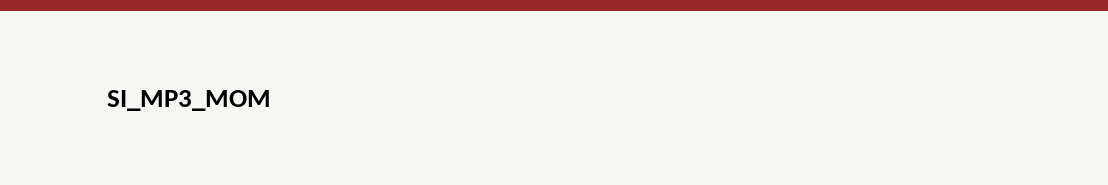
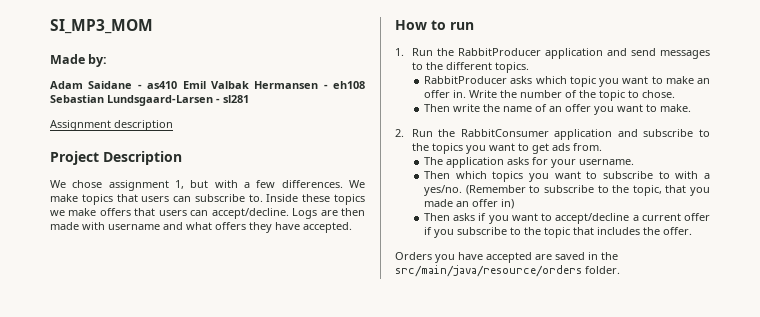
+ Made by:
+ Adam Saidane - as410 Emil Valbak Hermansen - eh108 Sebastian Lundsgaard-Larsen - sl281
+ Assignment description
+ Project Description
+ We chose assignment 1, but with a few differences. We make topics that users can subscribe to. Inside these topics we make offers that users can accept/decline. Logs are then made with username and what offers they have accepted.
+ How to run
+ 1. Run the RabbitProducer application and send messages to the different topics.
+ RabbitProducer asks which topic you want to make an offer in. Write the number of the topic to chose.
+ Then write the name of an offer you want to make.
+ 2. Run the RabbitConsumer application and subscribe to the topics you want to get ads from.
+ The application asks for your username.
+ Then which topics you want to subscribe to with a yes/no. (Remember to subscribe to the topic, that you made an offer in)
+ Then asks if you want to accept/decline a current offer if you subscribe to the topic that includes the offer.
+ Orders you have accepted are saved in the src/main/java/resource/orders folder.

